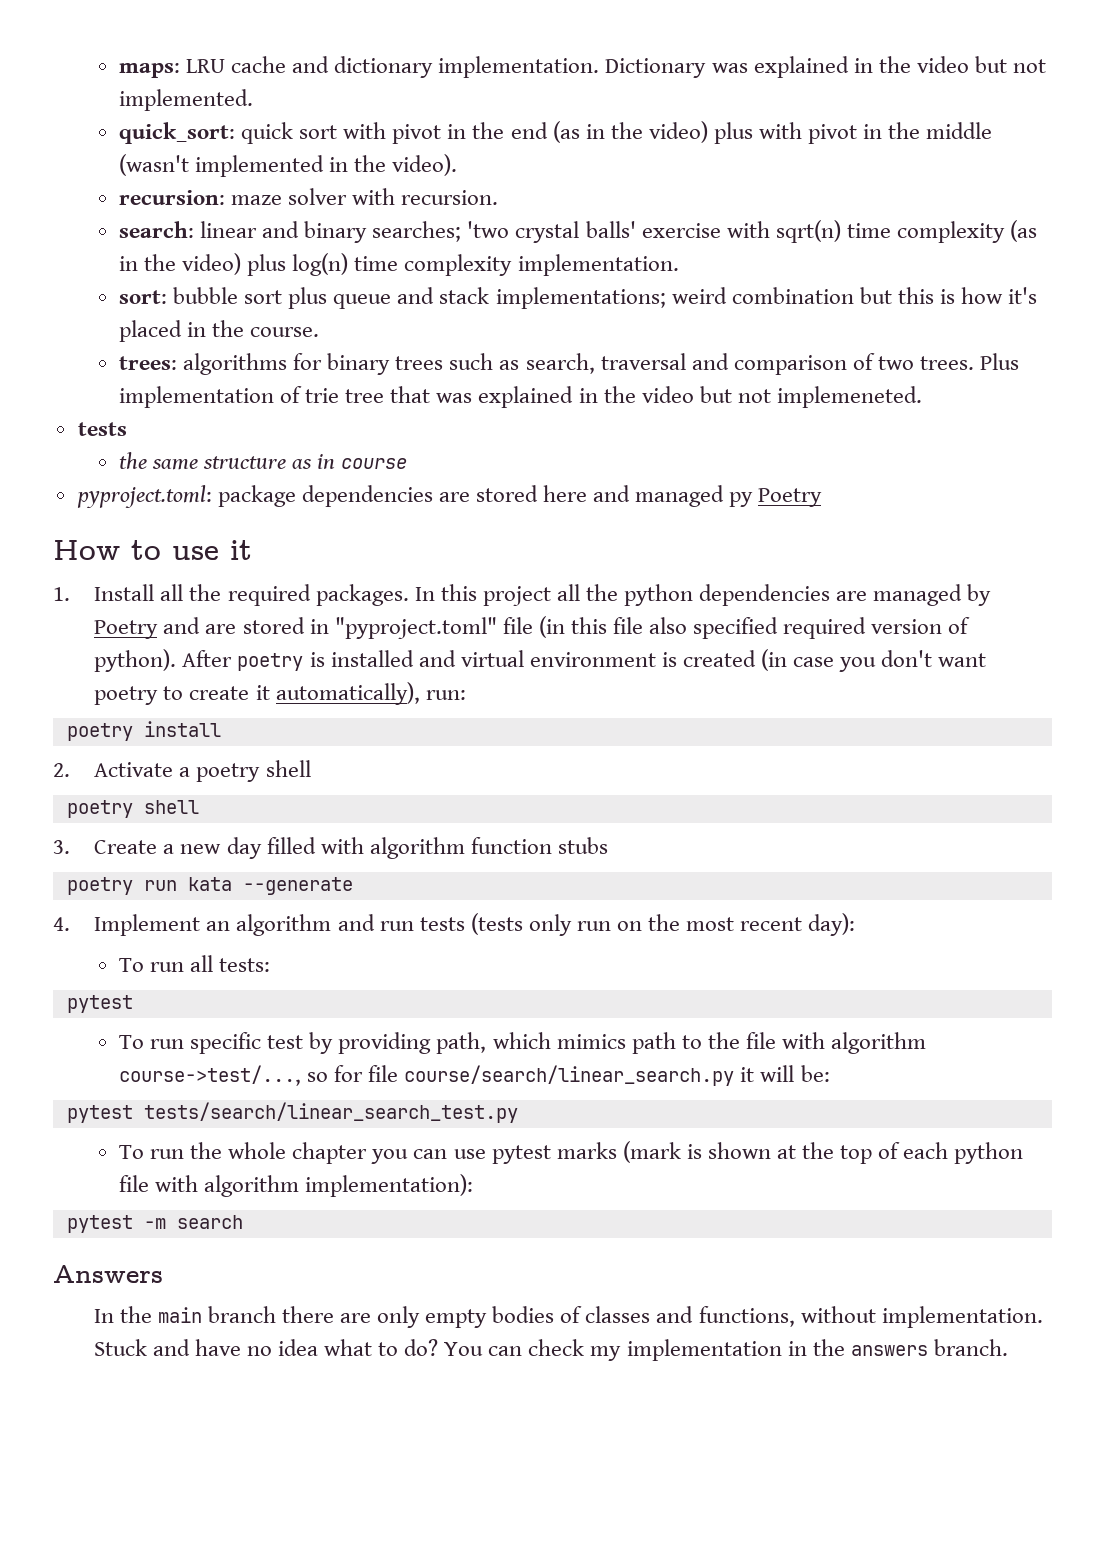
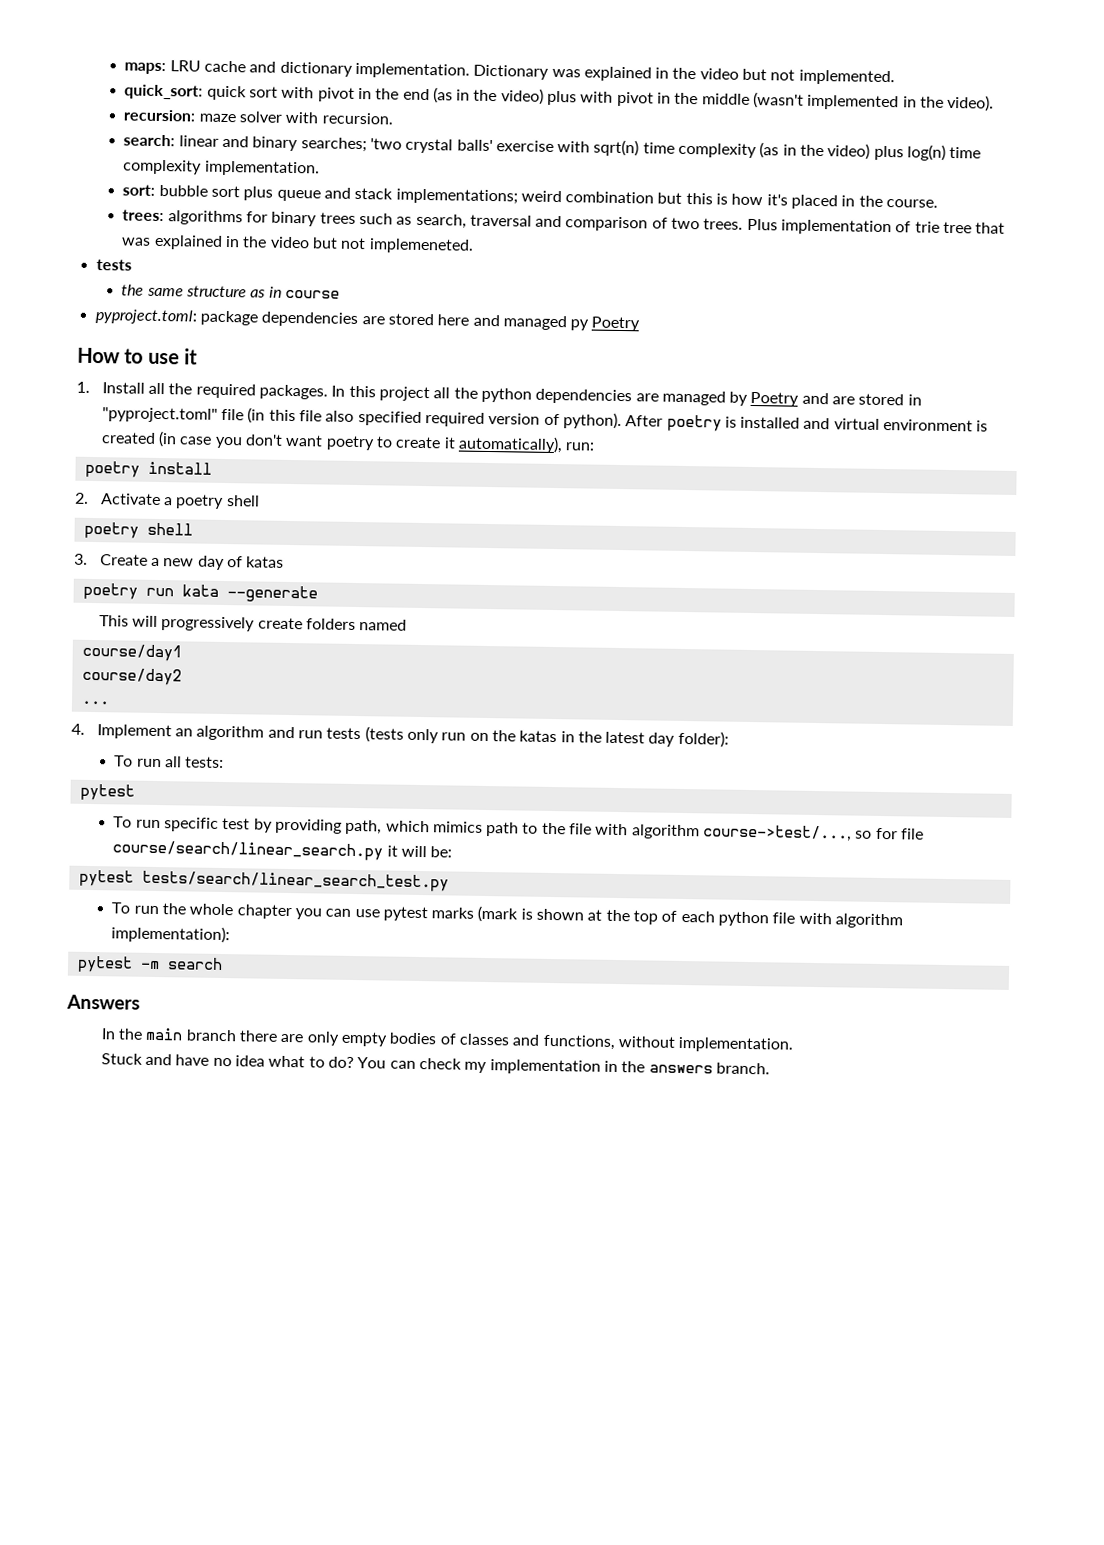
- 3. Create a new day filled with algorithm function stubs
+ 3. Create a new day of katas
+ This will progressively create folders named
+ course/day1
+ course/day2
+ ...
- 4. Implement an algorithm and run tests (tests only run on the most recent day):
+ 4. Implement an algorithm and run tests (tests only run on the katas in the latest day folder):

